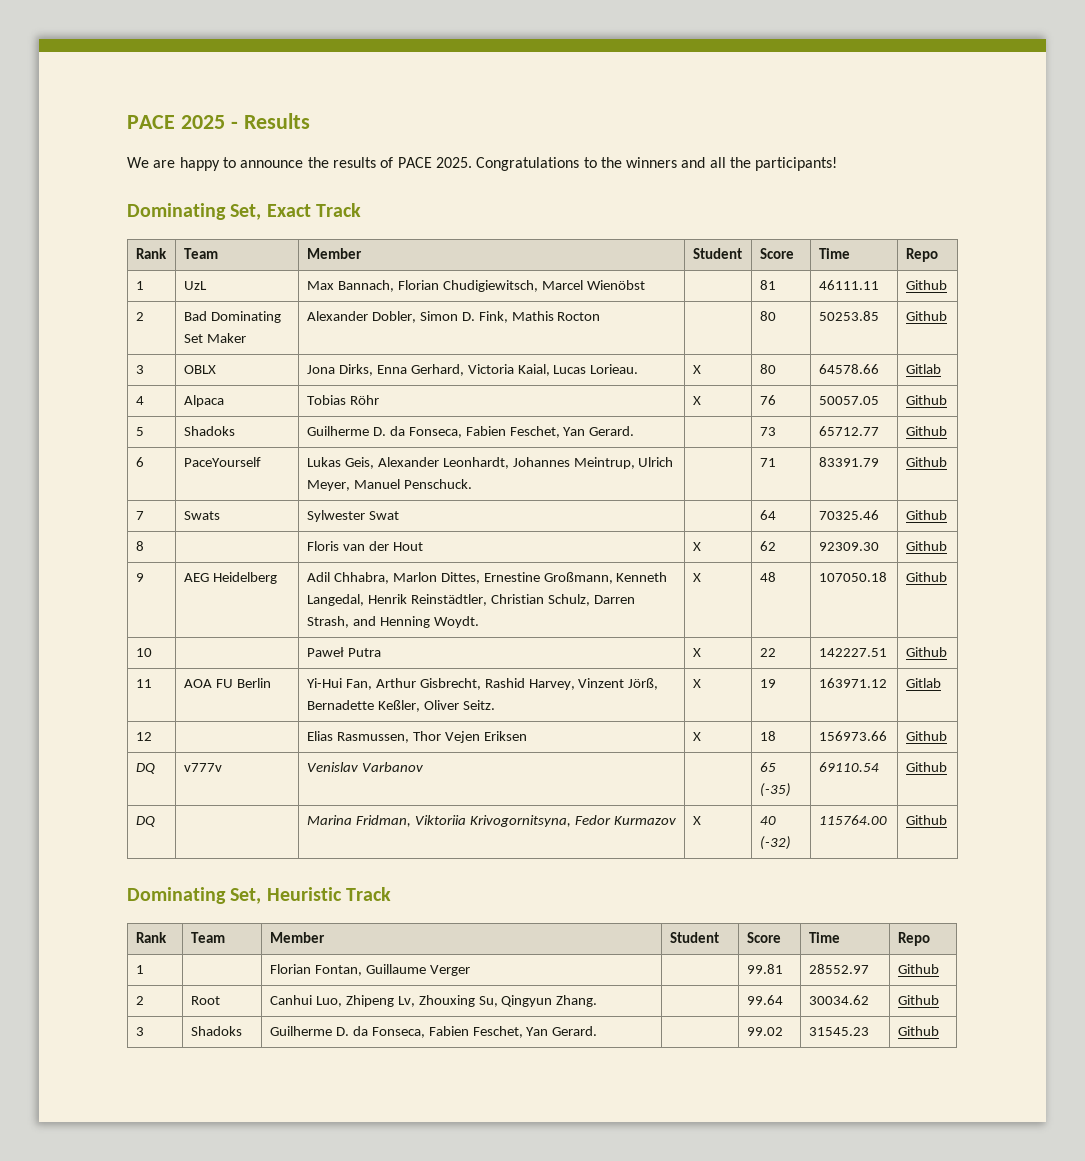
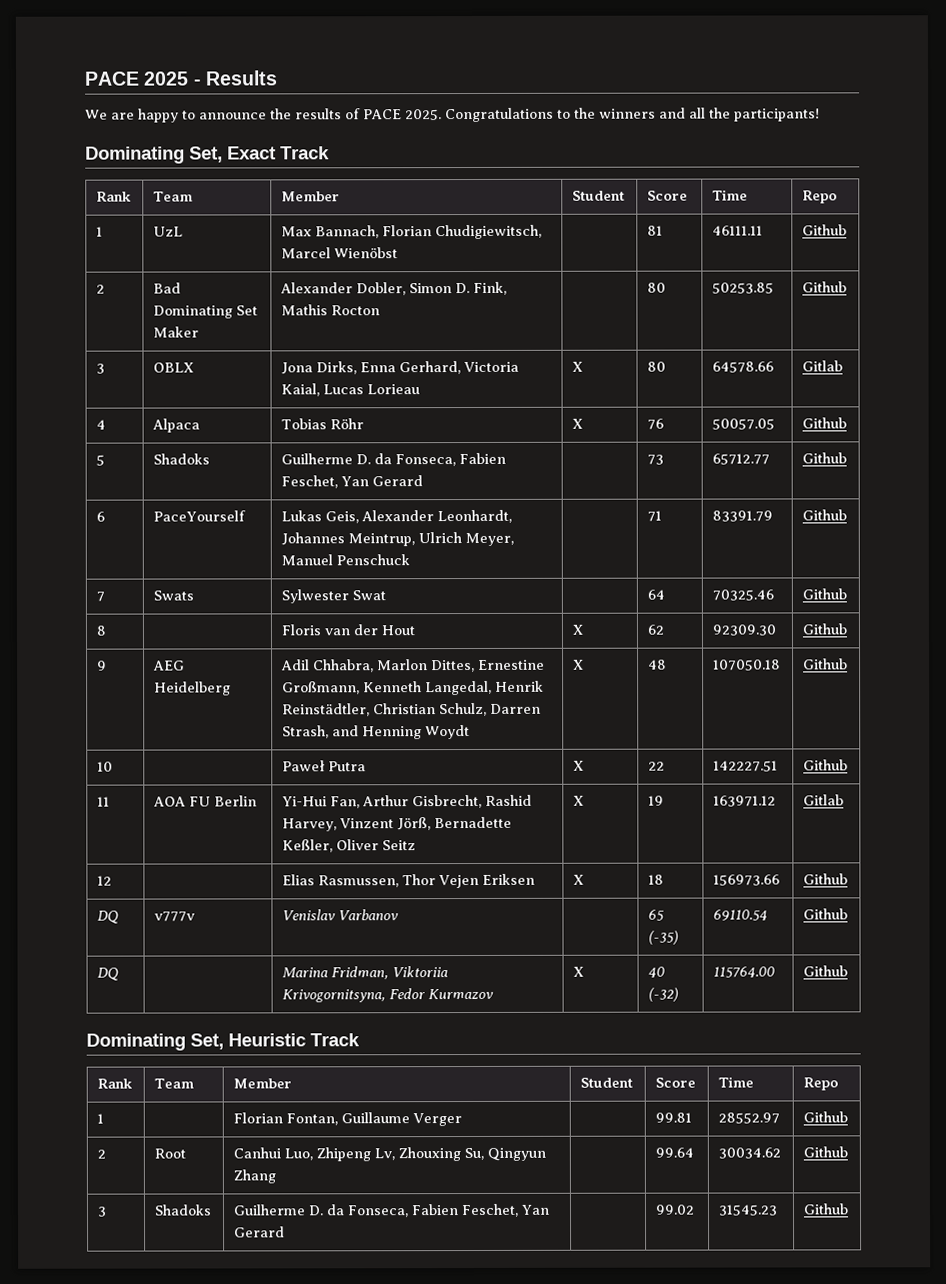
- 3 | OBLX | Jona Dirks, Enna Gerhard, Victoria Kaial, Lucas Lorieau. | X | 80 | 64578.66 | Gitlab
+ 3 | OBLX | Jona Dirks, Enna Gerhard, Victoria Kaial, Lucas Lorieau | X | 80 | 64578.66 | Gitlab
- 5 | Shadoks | Guilherme D. da Fonseca, Fabien Feschet, Yan Gerard. | | 73 | 65712.77 | Github
+ 5 | Shadoks | Guilherme D. da Fonseca, Fabien Feschet, Yan Gerard | | 73 | 65712.77 | Github
- 6 | PaceYourself | Lukas Geis, Alexander Leonhardt, Johannes Meintrup, Ulrich Meyer, Manuel Penschuck. | | 71 | 83391.79 | Github
+ 6 | PaceYourself | Lukas Geis, Alexander Leonhardt, Johannes Meintrup, Ulrich Meyer, Manuel Penschuck | | 71 | 83391.79 | Github
- 9 | AEG Heidelberg | Adil Chhabra, Marlon Dittes, Ernestine Großmann, Kenneth Langedal, Henrik Reinstädtler, Christian Schulz, Darren Strash, and Henning Woydt. | X | 48 | 107050.18 | Github
+ 9 | AEG Heidelberg | Adil Chhabra, Marlon Dittes, Ernestine Großmann, Kenneth Langedal, Henrik Reinstädtler, Christian Schulz, Darren Strash, and Henning Woydt | X | 48 | 107050.18 | Github
- 11 | AOA FU Berlin | Yi-Hui Fan, Arthur Gisbrecht, Rashid Harvey, Vinzent Jörß, Bernadette Keßler, Oliver Seitz. | X | 19 | 163971.12 | Gitlab
+ 11 | AOA FU Berlin | Yi-Hui Fan, Arthur Gisbrecht, Rashid Harvey, Vinzent Jörß, Bernadette Keßler, Oliver Seitz | X | 19 | 163971.12 | Gitlab
- 2 | Root | Canhui Luo, Zhipeng Lv, Zhouxing Su, Qingyun Zhang. | | 99.64 | 30034.62 | Github
+ 2 | Root | Canhui Luo, Zhipeng Lv, Zhouxing Su, Qingyun Zhang | | 99.64 | 30034.62 | Github
- 3 | Shadoks | Guilherme D. da Fonseca, Fabien Feschet, Yan Gerard. | | 99.02 | 31545.23 | Github
+ 3 | Shadoks | Guilherme D. da Fonseca, Fabien Feschet, Yan Gerard | | 99.02 | 31545.23 | Github

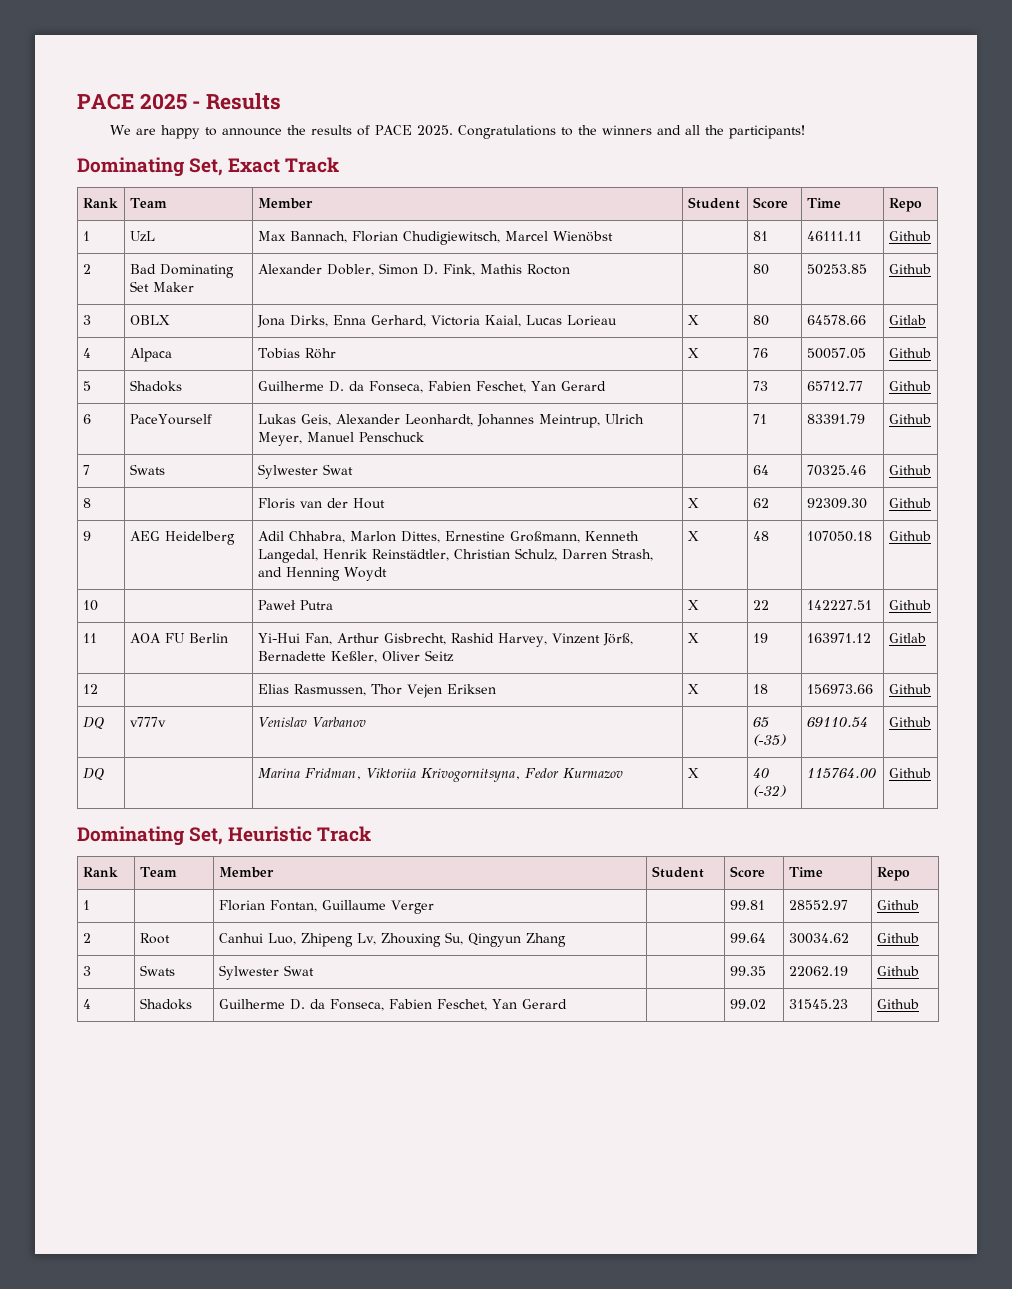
- 3 | Shadoks | Guilherme D. da Fonseca, Fabien Feschet, Yan Gerard | | 99.02 | 31545.23 | Github
+ 3 | Swats | Sylwester Swat | | 99.35 | 22062.19 | Github
+ 4 | Shadoks | Guilherme D. da Fonseca, Fabien Feschet, Yan Gerard | | 99.02 | 31545.23 | Github

